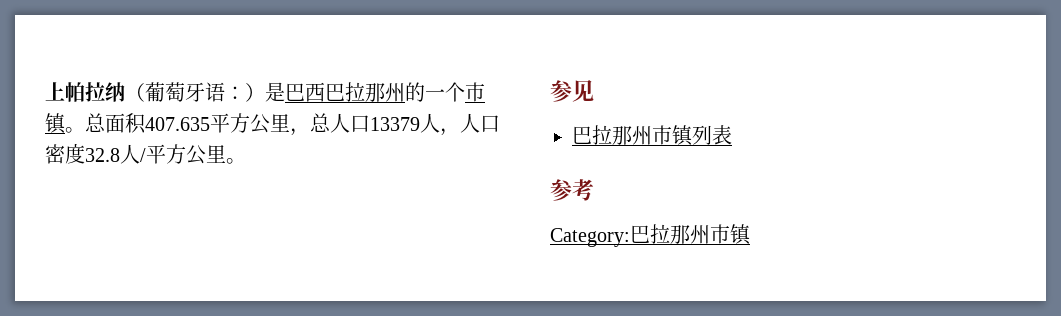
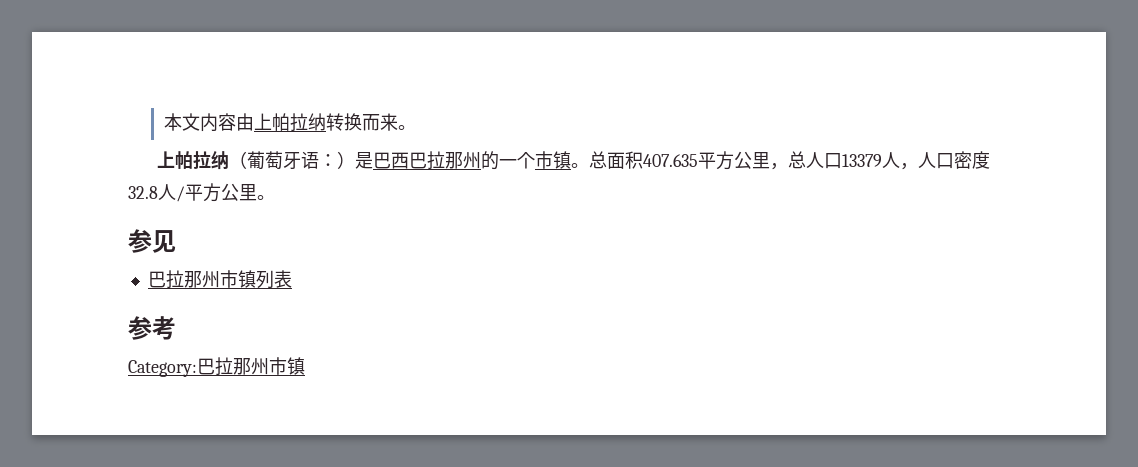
+ 本文内容由上帕拉纳转换而来。

